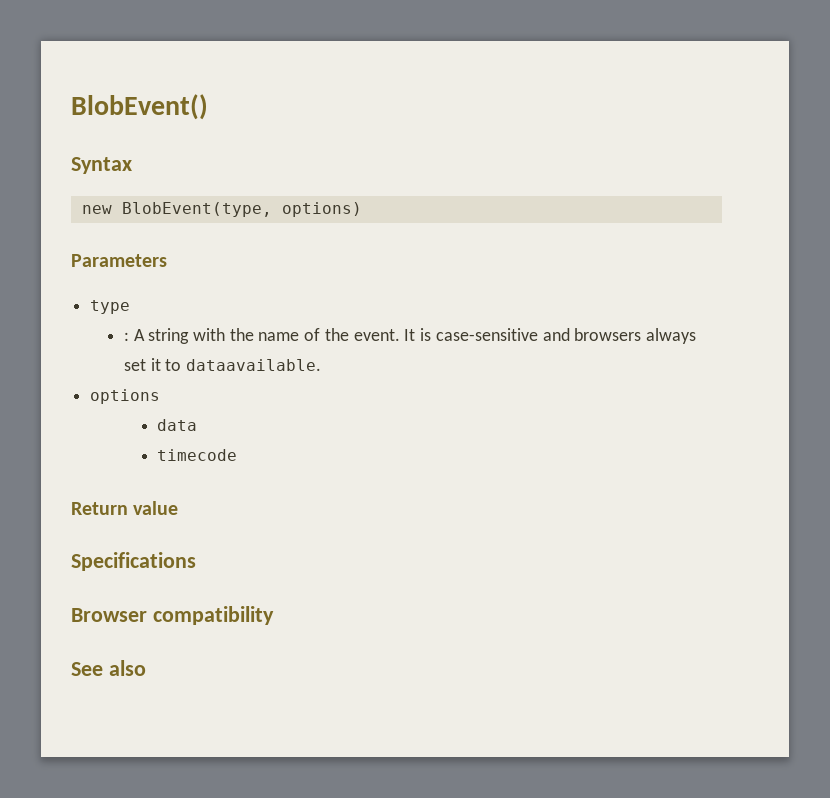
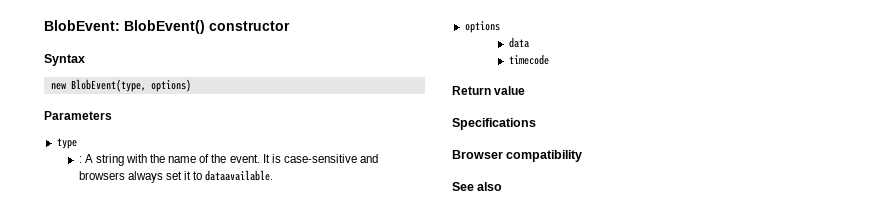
- BlobEvent()
+ BlobEvent: BlobEvent() constructor

